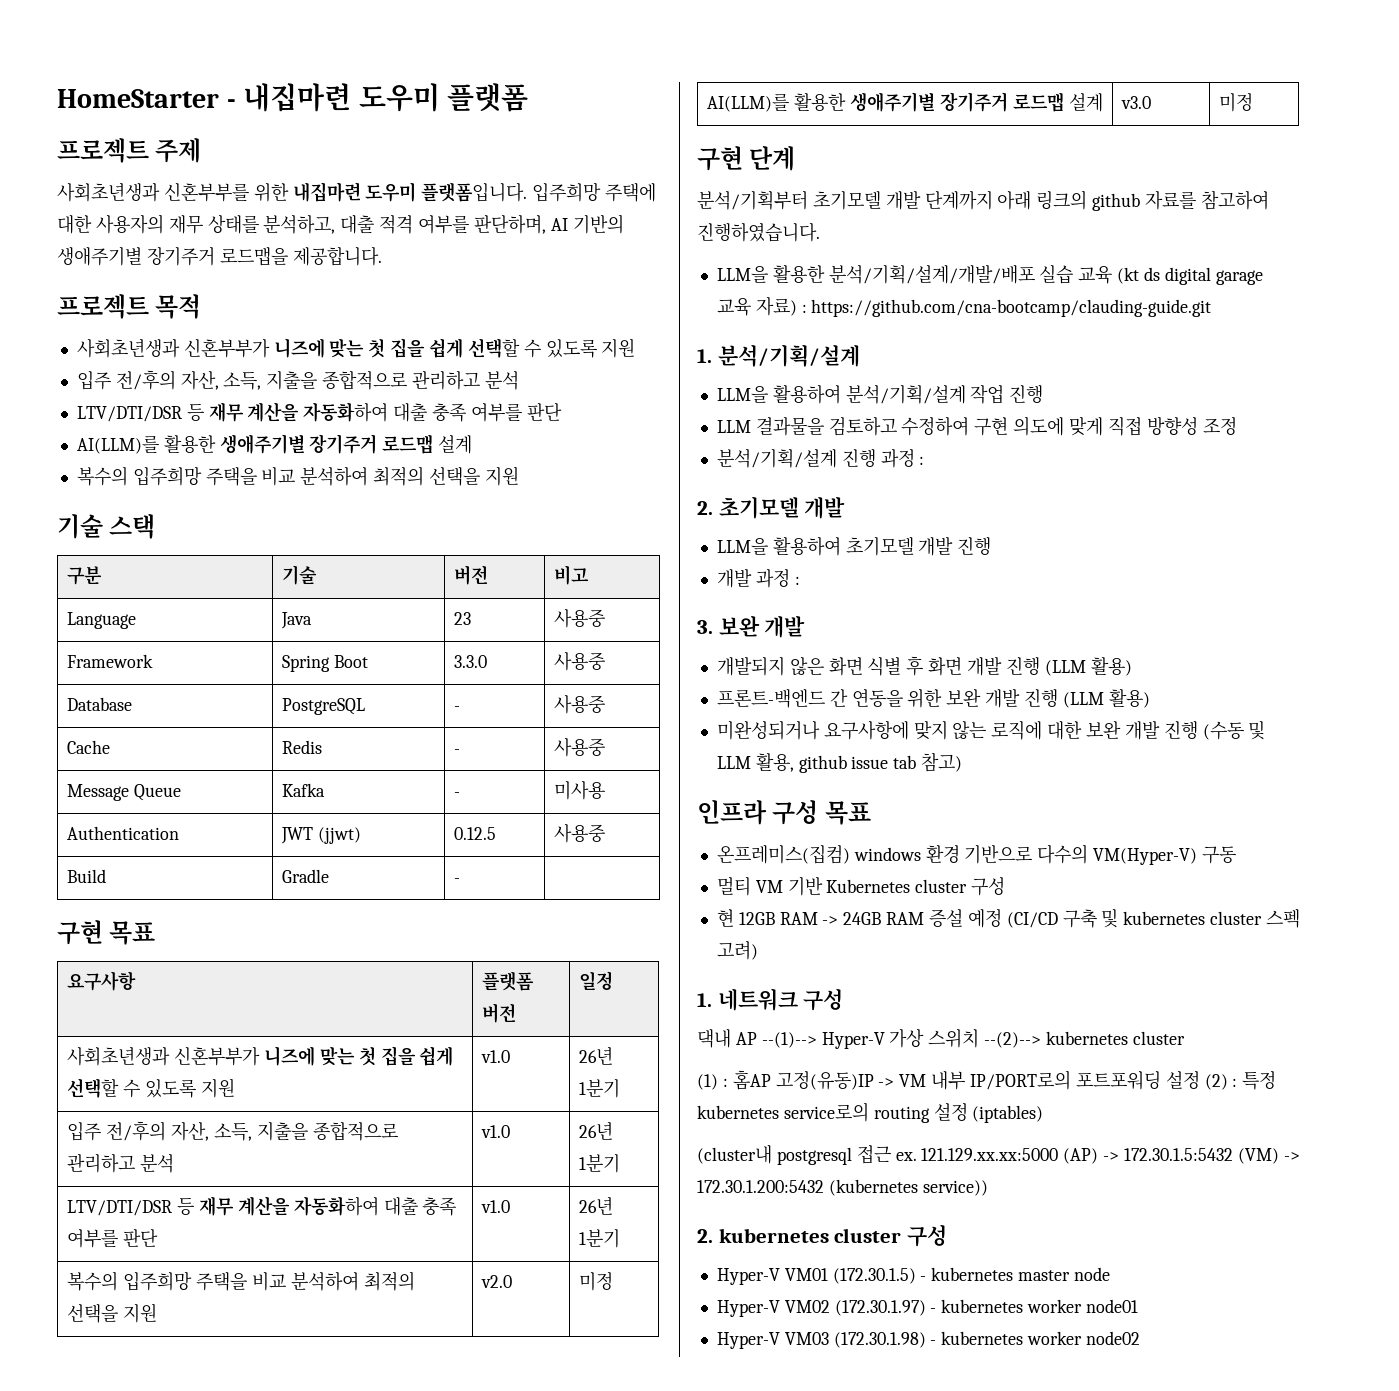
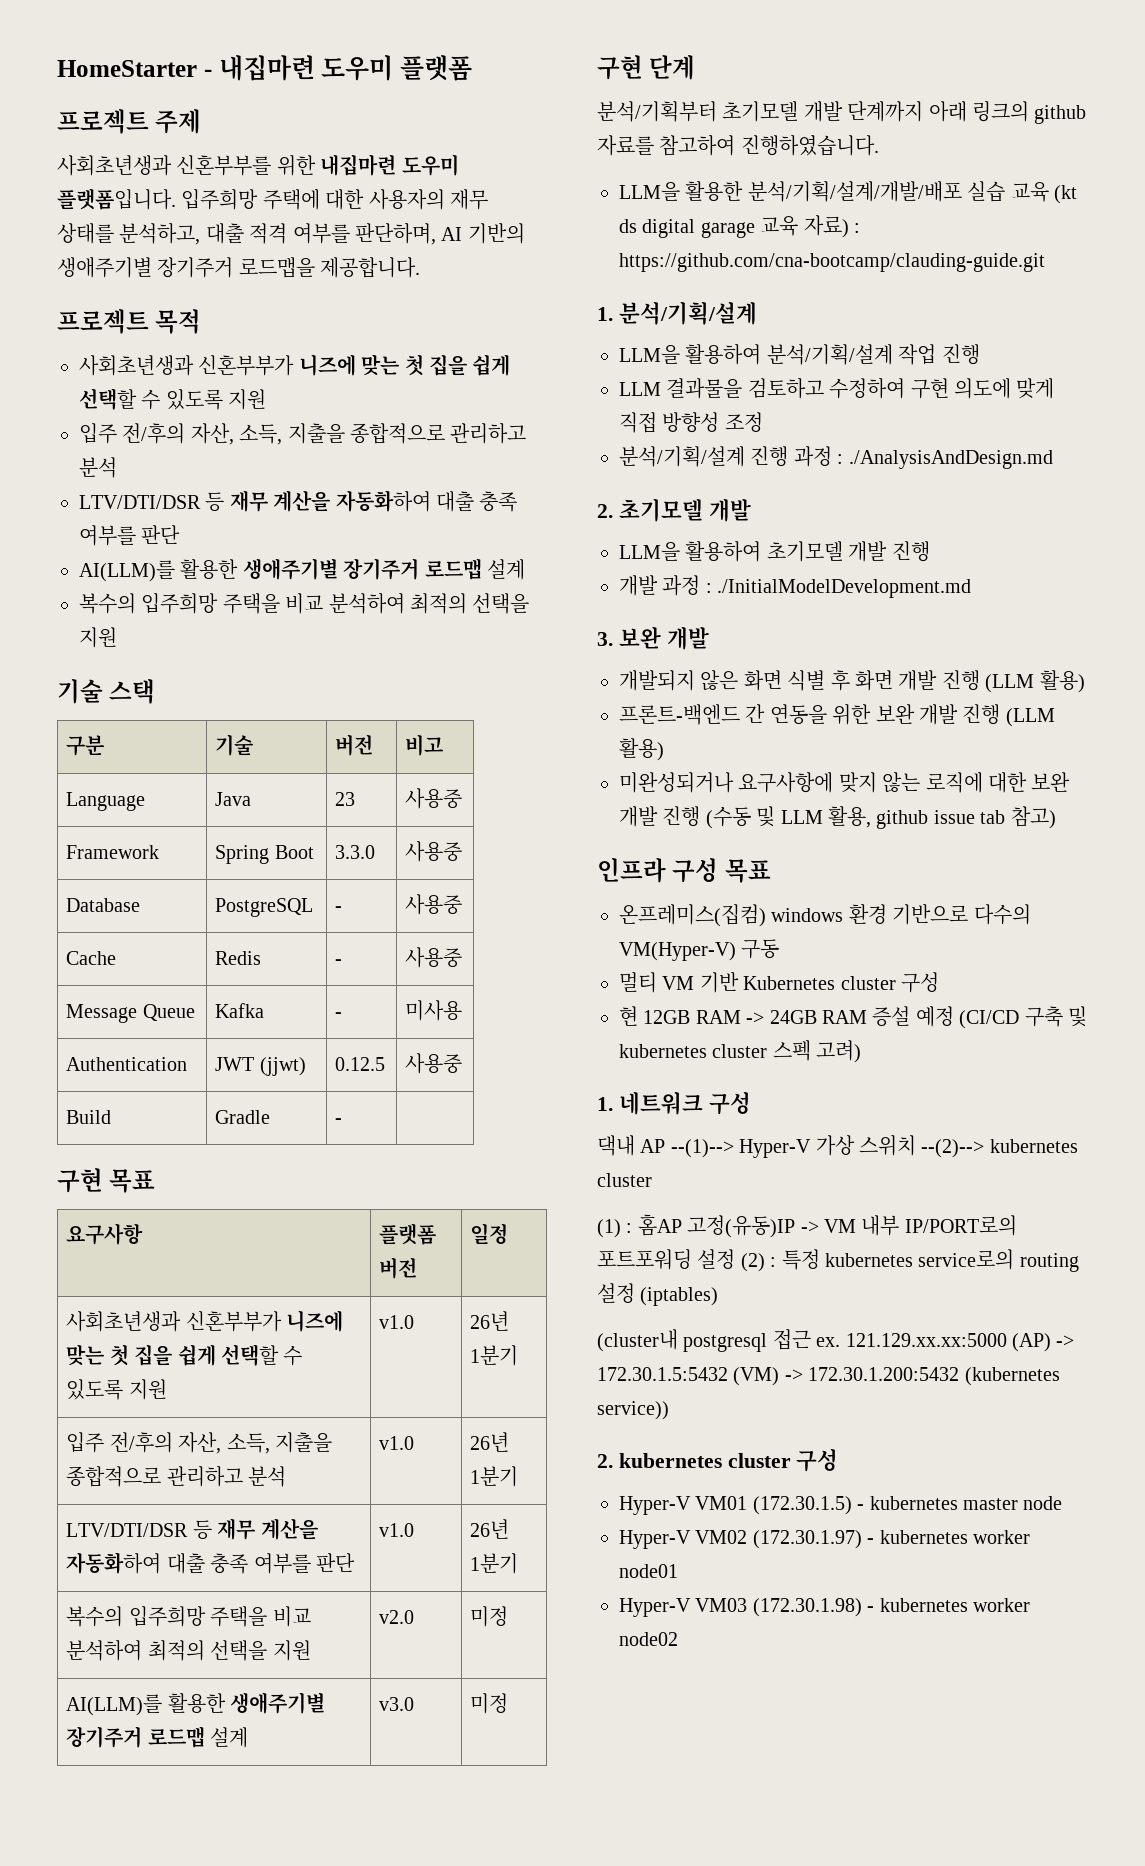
- 분석/기획/설계 진행 과정 :
+ 분석/기획/설계 진행 과정 : ./AnalysisAndDesign.md
- 개발 과정 :
+ 개발 과정 : ./InitialModelDevelopment.md

